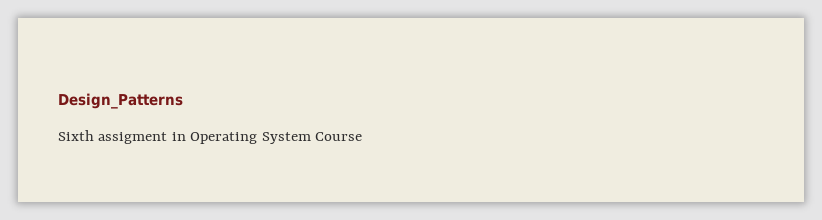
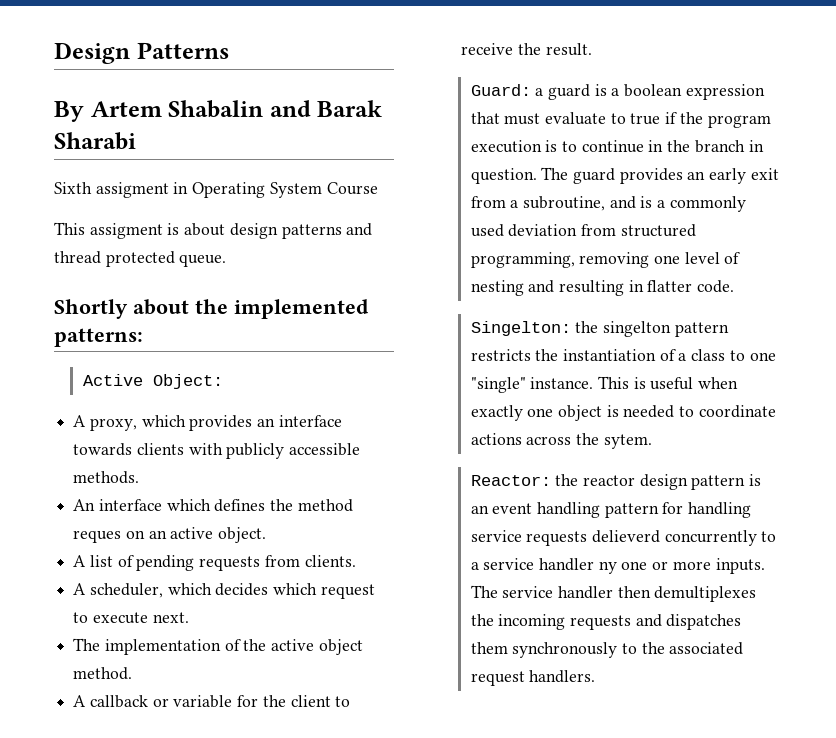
- Design_Patterns
+ Design Patterns
+ By Artem Shabalin and Barak Sharabi
+ This assigment is about design patterns and thread protected queue.
+ Shortly about the implemented patterns:
+ Active Object:
+ A proxy, which provides an interface towards clients with publicly accessible methods.
+ An interface which defines the method reques on an active object.
+ A list of pending requests from clients.
+ A scheduler, which decides which request to execute next.
+ The implementation of the active object method.
+ A callback or variable for the client to receive the result.
+ Guard: a guard is a boolean expression that must evaluate to true if the program execution is to continue in the branch in question. The guard provides an early exit from a subroutine, and is a commonly used deviation from structured programming, removing one level of nesting and resulting in flatter code.
+ Singelton: the singelton pattern restricts the instantiation of a class to one "single" instance. This is useful when exactly one object is needed to coordinate actions across the sytem.
+ Reactor: the reactor design pattern is an event handling pattern for handling service requests delieverd concurrently to a service handler ny one or more inputs. The service handler then demultiplexes the incoming requests and dispatches them synchronously to the associated request handlers.

